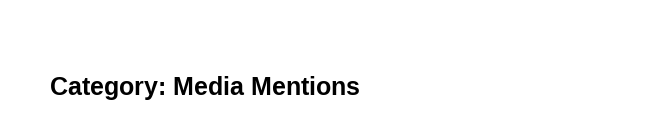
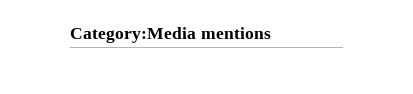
- Category: Media Mentions
+ Category:Media mentions

